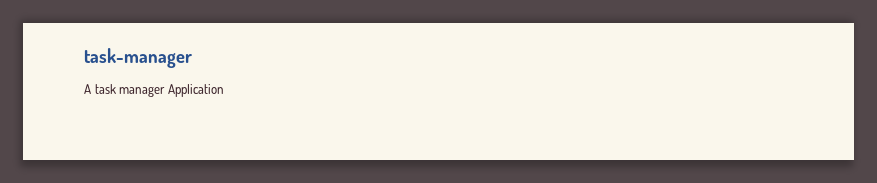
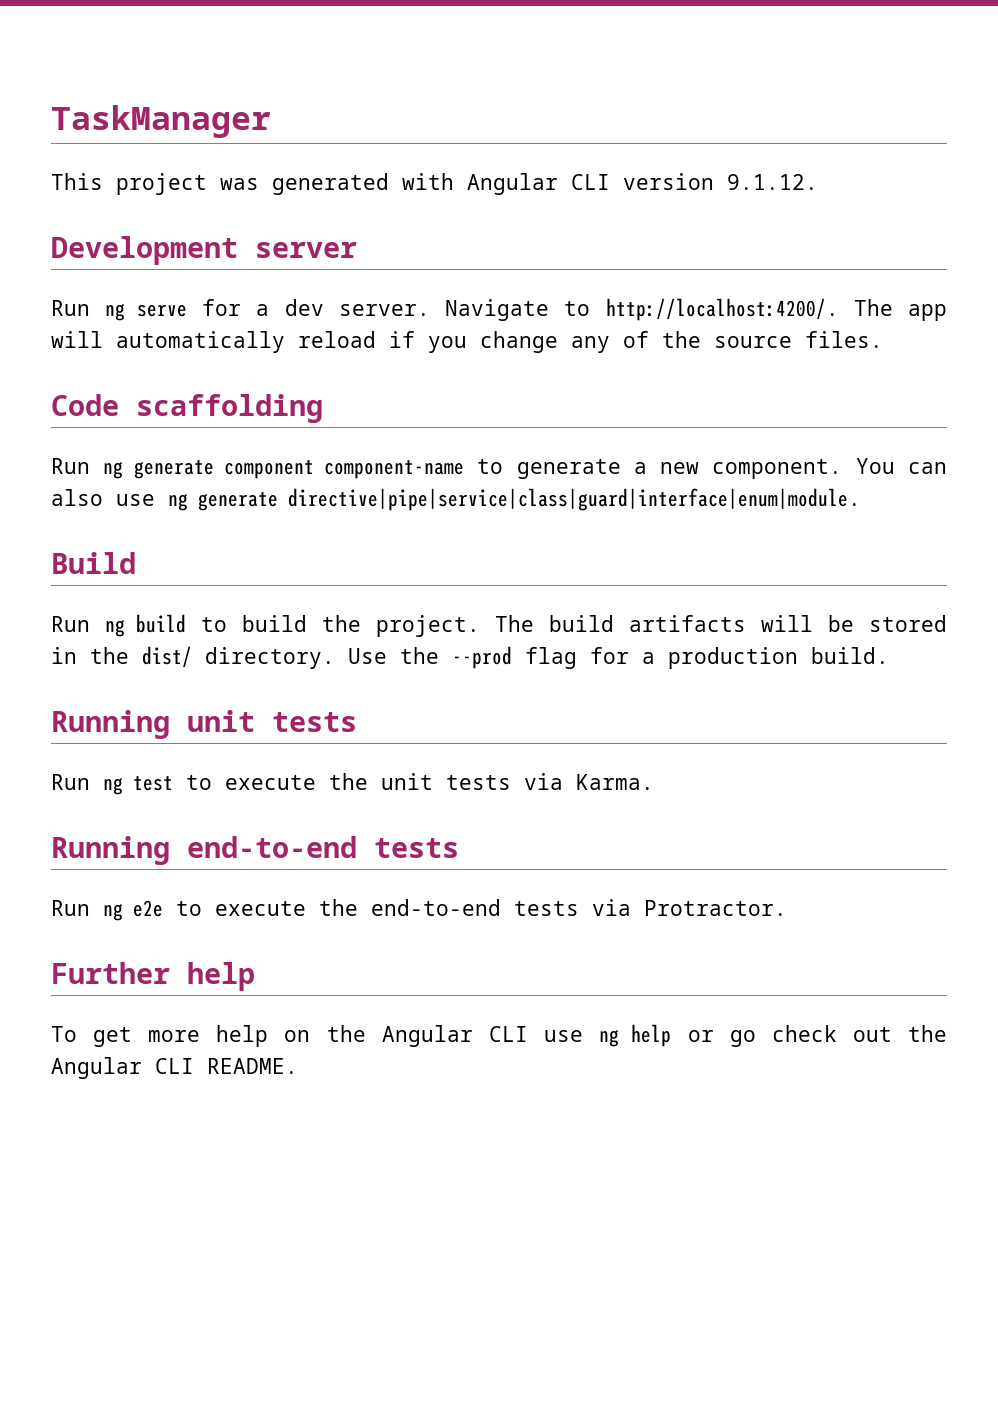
- task-manager
- A task manager Application
+ TaskManager
+ This project was generated with Angular CLI version 9.1.12.
+ Development server
+ Run ng serve for a dev server. Navigate to http://localhost:4200/. The app will automatically reload if you change any of the source files.
+ Code scaffolding
+ Run ng generate component component-name to generate a new component. You can also use ng generate directive|pipe|service|class|guard|interface|enum|module.
+ Build
+ Run ng build to build the project. The build artifacts will be stored in the dist/ directory. Use the --prod flag for a production build.
+ Running unit tests
+ Run ng test to execute the unit tests via Karma.
+ Running end-to-end tests
+ Run ng e2e to execute the end-to-end tests via Protractor.
+ Further help
+ To get more help on the Angular CLI use ng help or go check out the Angular CLI README.

